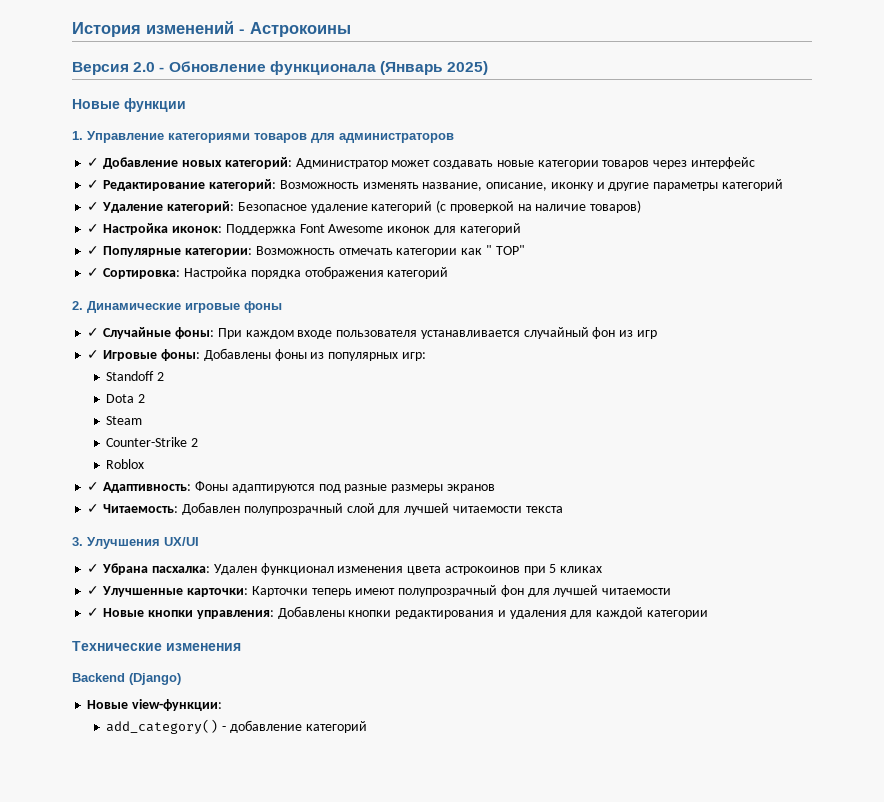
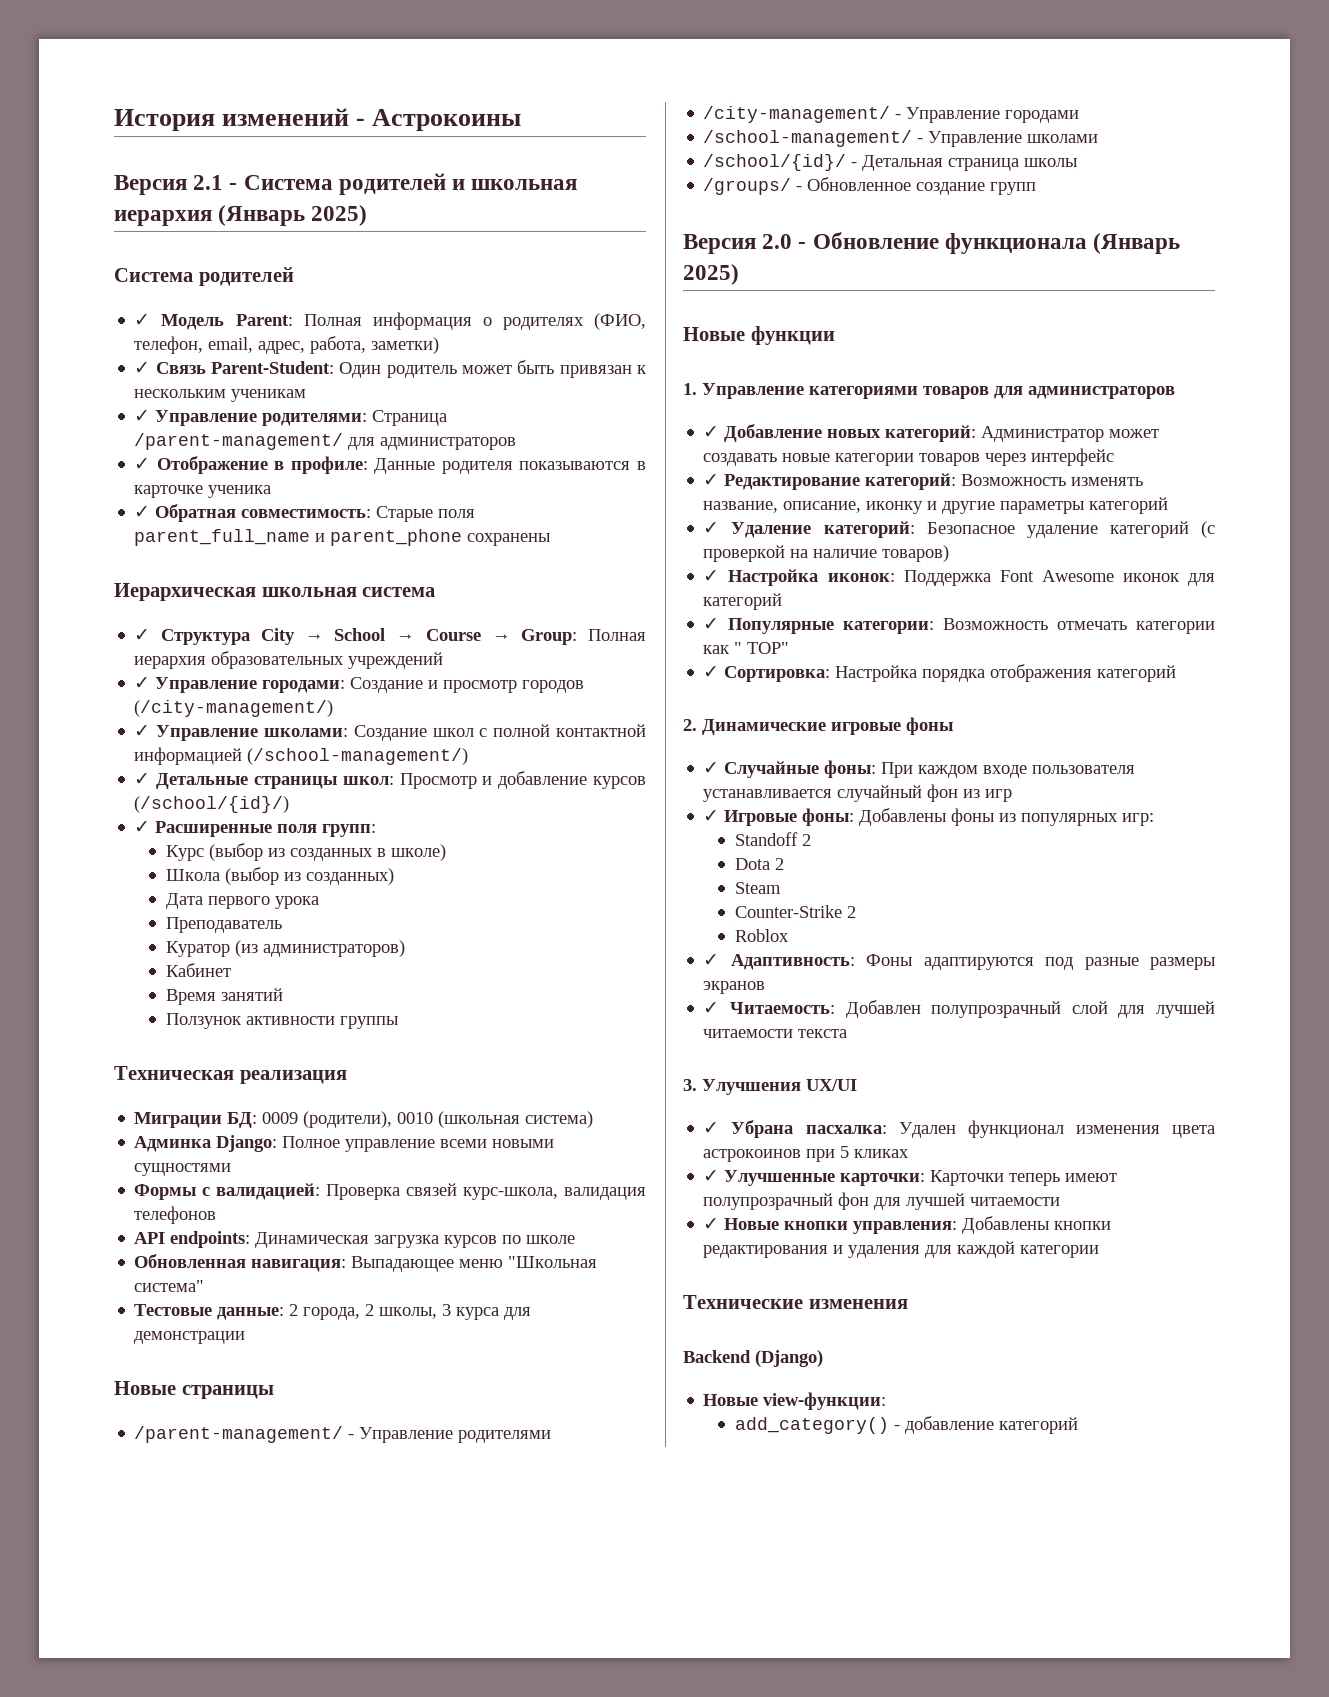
+ Версия 2.1 - Система родителей и школьная иерархия (Январь 2025)
+ Система родителей
+ ✓ Модель Parent: Полная информация о родителях (ФИО, телефон, email, адрес, работа, заметки)
+ ✓ Связь Parent-Student: Один родитель может быть привязан к нескольким ученикам
+ ✓ Управление родителями: Страница /parent-management/ для администраторов
+ ✓ Отображение в профиле: Данные родителя показываются в карточке ученика
+ ✓ Обратная совместимость: Старые поля parent_full_name и parent_phone сохранены
+ Иерархическая школьная система
+ ✓ Структура City → School → Course → Group: Полная иерархия образовательных учреждений
+ ✓ Управление городами: Создание и просмотр городов (/city-management/)
+ ✓ Управление школами: Создание школ с полной контактной информацией (/school-management/)
+ ✓ Детальные страницы школ: Просмотр и добавление курсов (/school/{id}/)
+ ✓ Расширенные поля групп:
+ Курс (выбор из созданных в школе)
+ Школа (выбор из созданных)
+ Дата первого урока
+ Преподаватель
+ Куратор (из администраторов)
+ Кабинет
+ Время занятий
+ Ползунок активности группы
+ Техническая реализация
+ Миграции БД: 0009 (родители), 0010 (школьная система)
+ Админка Django: Полное управление всеми новыми сущностями
+ Формы с валидацией: Проверка связей курс-школа, валидация телефонов
+ API endpoints: Динамическая загрузка курсов по школе
+ Обновленная навигация: Выпадающее меню "Школьная система"
+ Тестовые данные: 2 города, 2 школы, 3 курса для демонстрации
+ Новые страницы
+ /parent-management/ - Управление родителями
+ /city-management/ - Управление городами
+ /school-management/ - Управление школами
+ /school/{id}/ - Детальная страница школы
+ /groups/ - Обновленное создание групп

